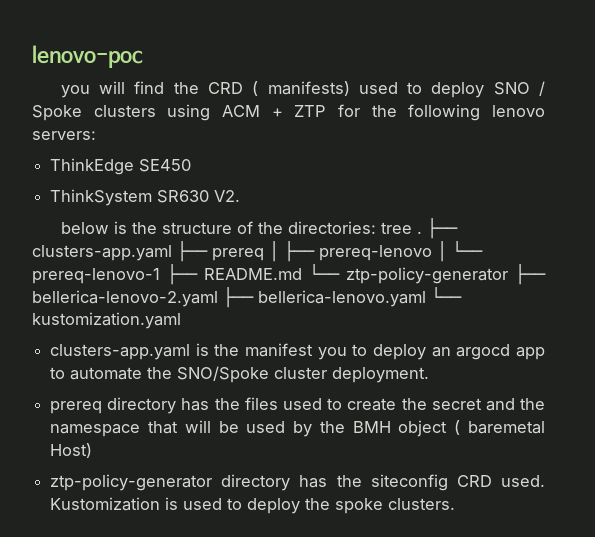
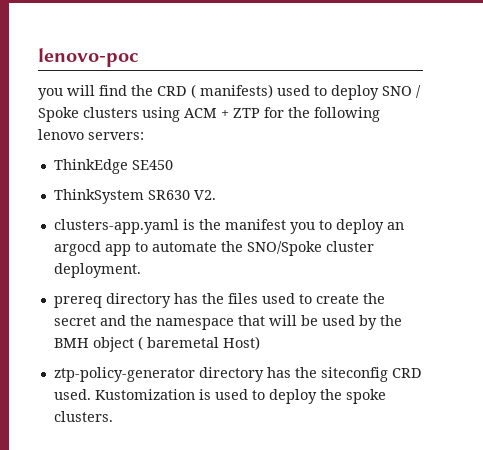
- below is the structure of the directories: tree . ├── clusters-app.yaml ├── prereq │ ├── prereq-lenovo │ └── prereq-lenovo-1 ├── README.md └── ztp-policy-generator ├── bellerica-lenovo-2.yaml ├── bellerica-lenovo.yaml └── kustomization.yaml

